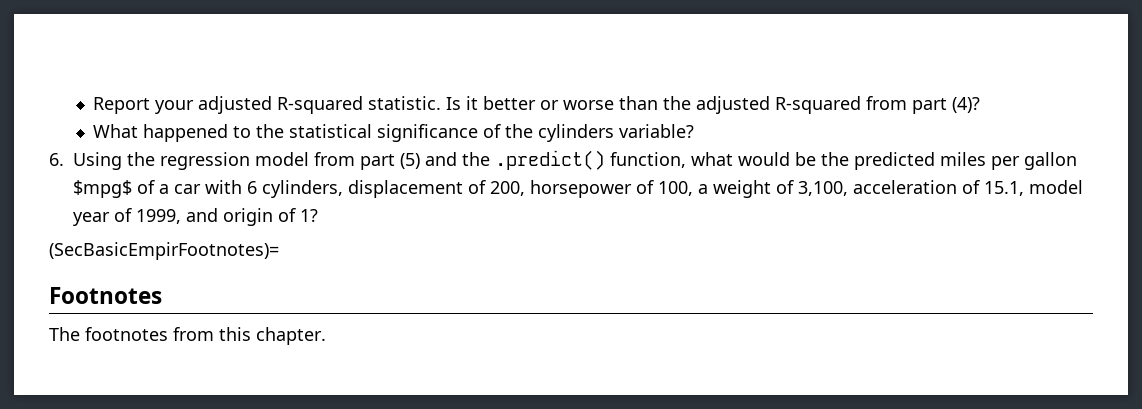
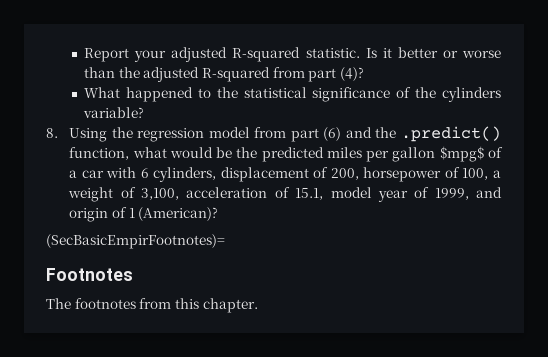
- 6. Using the regression model from part (5) and the .predict() function, what would be the predicted miles per gallon $mpg$ of a car with 6 cylinders, displacement of 200, horsepower of 100, a weight of 3,100, acceleration of 15.1, model year of 1999, and origin of 1?
+ 8. Using the regression model from part (6) and the .predict() function, what would be the predicted miles per gallon $mpg$ of a car with 6 cylinders, displacement of 200, horsepower of 100, a weight of 3,100, acceleration of 15.1, model year of 1999, and origin of 1 (American)?

